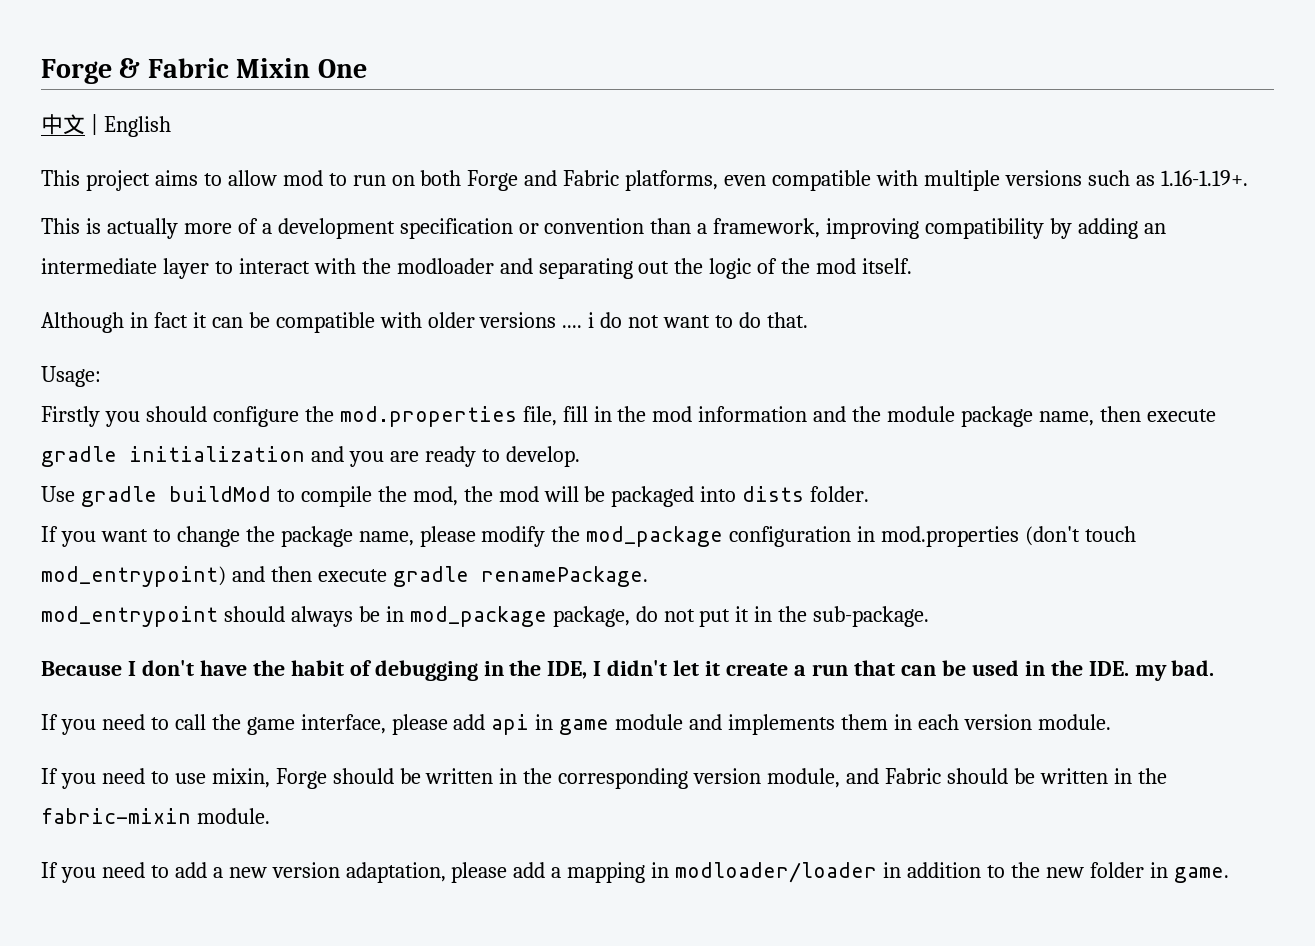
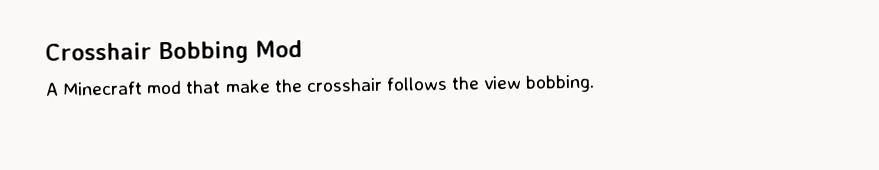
- Forge & Fabric Mixin One
- 中文 | English
- This project aims to allow mod to run on both Forge and Fabric platforms, even compatible with multiple versions such as 1.16-1.19+.
- This is actually more of a development specification or convention than a framework, improving compatibility by adding an intermediate layer to interact with the modloader and separating out the logic of the mod itself.
- Although in fact it can be compatible with older versions .... i do not want to do that.
- Usage:
- Firstly you should configure the mod.properties file, fill in the mod information and the module package name, then execute gradle initialization and you are ready to develop.
- Use gradle buildMod to compile the mod, the mod will be packaged into dists folder.
- If you want to change the package name, please modify the mod_package configuration in mod.properties (don't touch mod_entrypoint) and then execute gradle renamePackage.
- mod_entrypoint should always be in mod_package package, do not put it in the sub-package.
- Because I don't have the habit of debugging in the IDE, I didn't let it create a run that can be used in the IDE. my bad.
- If you need to call the game interface, please add api in game module and implements them in each version module.
- If you need to use mixin, Forge should be written in the corresponding version module, and Fabric should be written in the fabric-mixin module.
- If you need to add a new version adaptation, please add a mapping in modloader/loader in addition to the new folder in game.
+ Crosshair Bobbing Mod
+ A Minecraft mod that make the crosshair follows the view bobbing.

